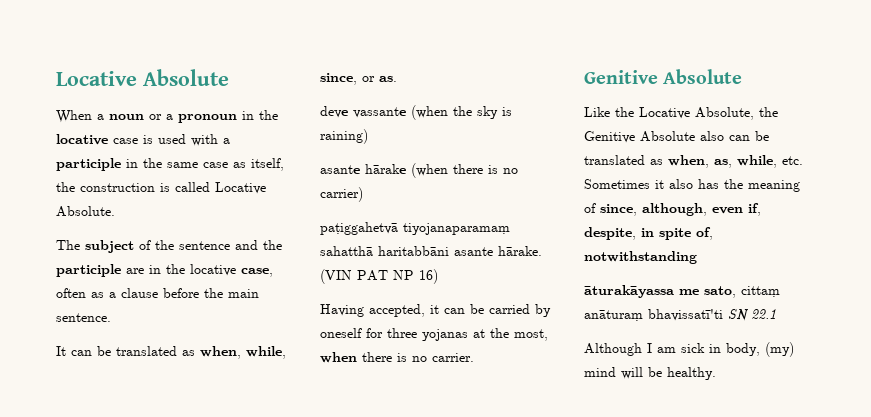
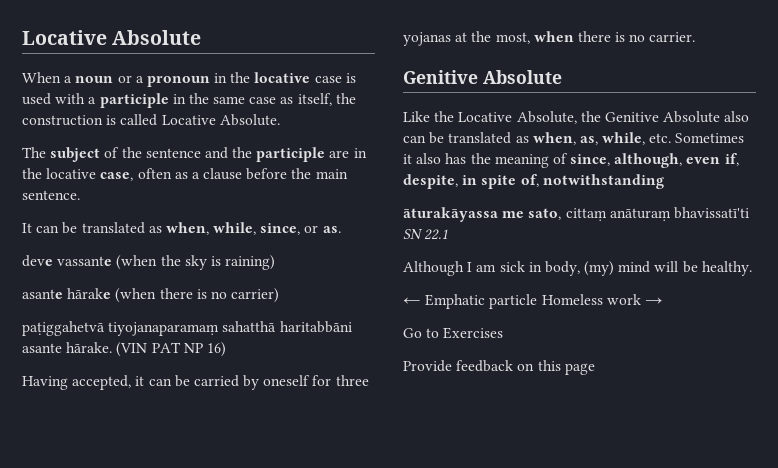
+ ← Emphatic particle Homeless work →
+ Go to Exercises
+ Provide feedback on this page

